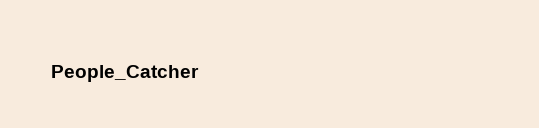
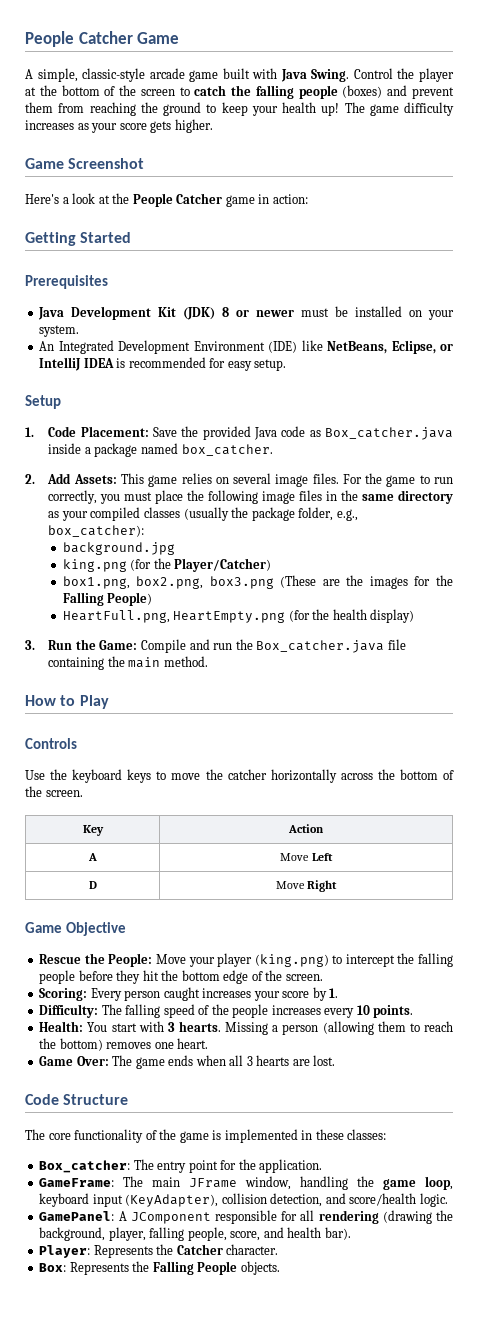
- People_Catcher
+ People Catcher Game
+ A simple, classic-style arcade game built with Java Swing. Control the player at the bottom of the screen to catch the falling people (boxes) and prevent them from reaching the ground to keep your health up! The game difficulty increases as your score gets higher.
+ Game Screenshot
+ Here's a look at the People Catcher game in action:
+ Getting Started
+ Prerequisites
+ Java Development Kit (JDK) 8 or newer must be installed on your system.
+ An Integrated Development Environment (IDE) like NetBeans, Eclipse, or IntelliJ IDEA is recommended for easy setup.
+ Setup
+ 1. Code Placement: Save the provided Java code as Box_catcher.java inside a package named box_catcher.
+ 2. Add Assets: This game relies on several image files. For the game to run correctly, you must place the following image files in the same directory as your compiled classes (usually the package folder, e.g., box_catcher):
+ background.jpg
+ king.png (for the Player/Catcher)
+ box1.png, box2.png, box3.png (These are the images for the Falling People)
+ HeartFull.png, HeartEmpty.png (for the health display)
+ 3. Run the Game: Compile and run the Box_catcher.java file containing the main method.
+ How to Play
+ Controls
+ Use the keyboard keys to move the catcher horizontally across the bottom of the screen.
+ Key | Action
+ A | Move Left
+ D | Move Right
+ Game Objective
+ Rescue the People: Move your player (king.png) to intercept the falling people before they hit the bottom edge of the screen.
+ Scoring: Every person caught increases your score by 1.
+ Difficulty: The falling speed of the people increases every 10 points.
+ Health: You start with 3 hearts. Missing a person (allowing them to reach the bottom) removes one heart.
+ Game Over: The game ends when all 3 hearts are lost.
+ Code Structure
+ The core functionality of the game is implemented in these classes:
+ Box_catcher: The entry point for the application.
+ GameFrame: The main JFrame window, handling the game loop, keyboard input (KeyAdapter), collision detection, and score/health logic.
+ GamePanel: A JComponent responsible for all rendering (drawing the background, player, falling people, score, and health bar).
+ Player: Represents the Catcher character.
+ Box: Represents the Falling People objects.

